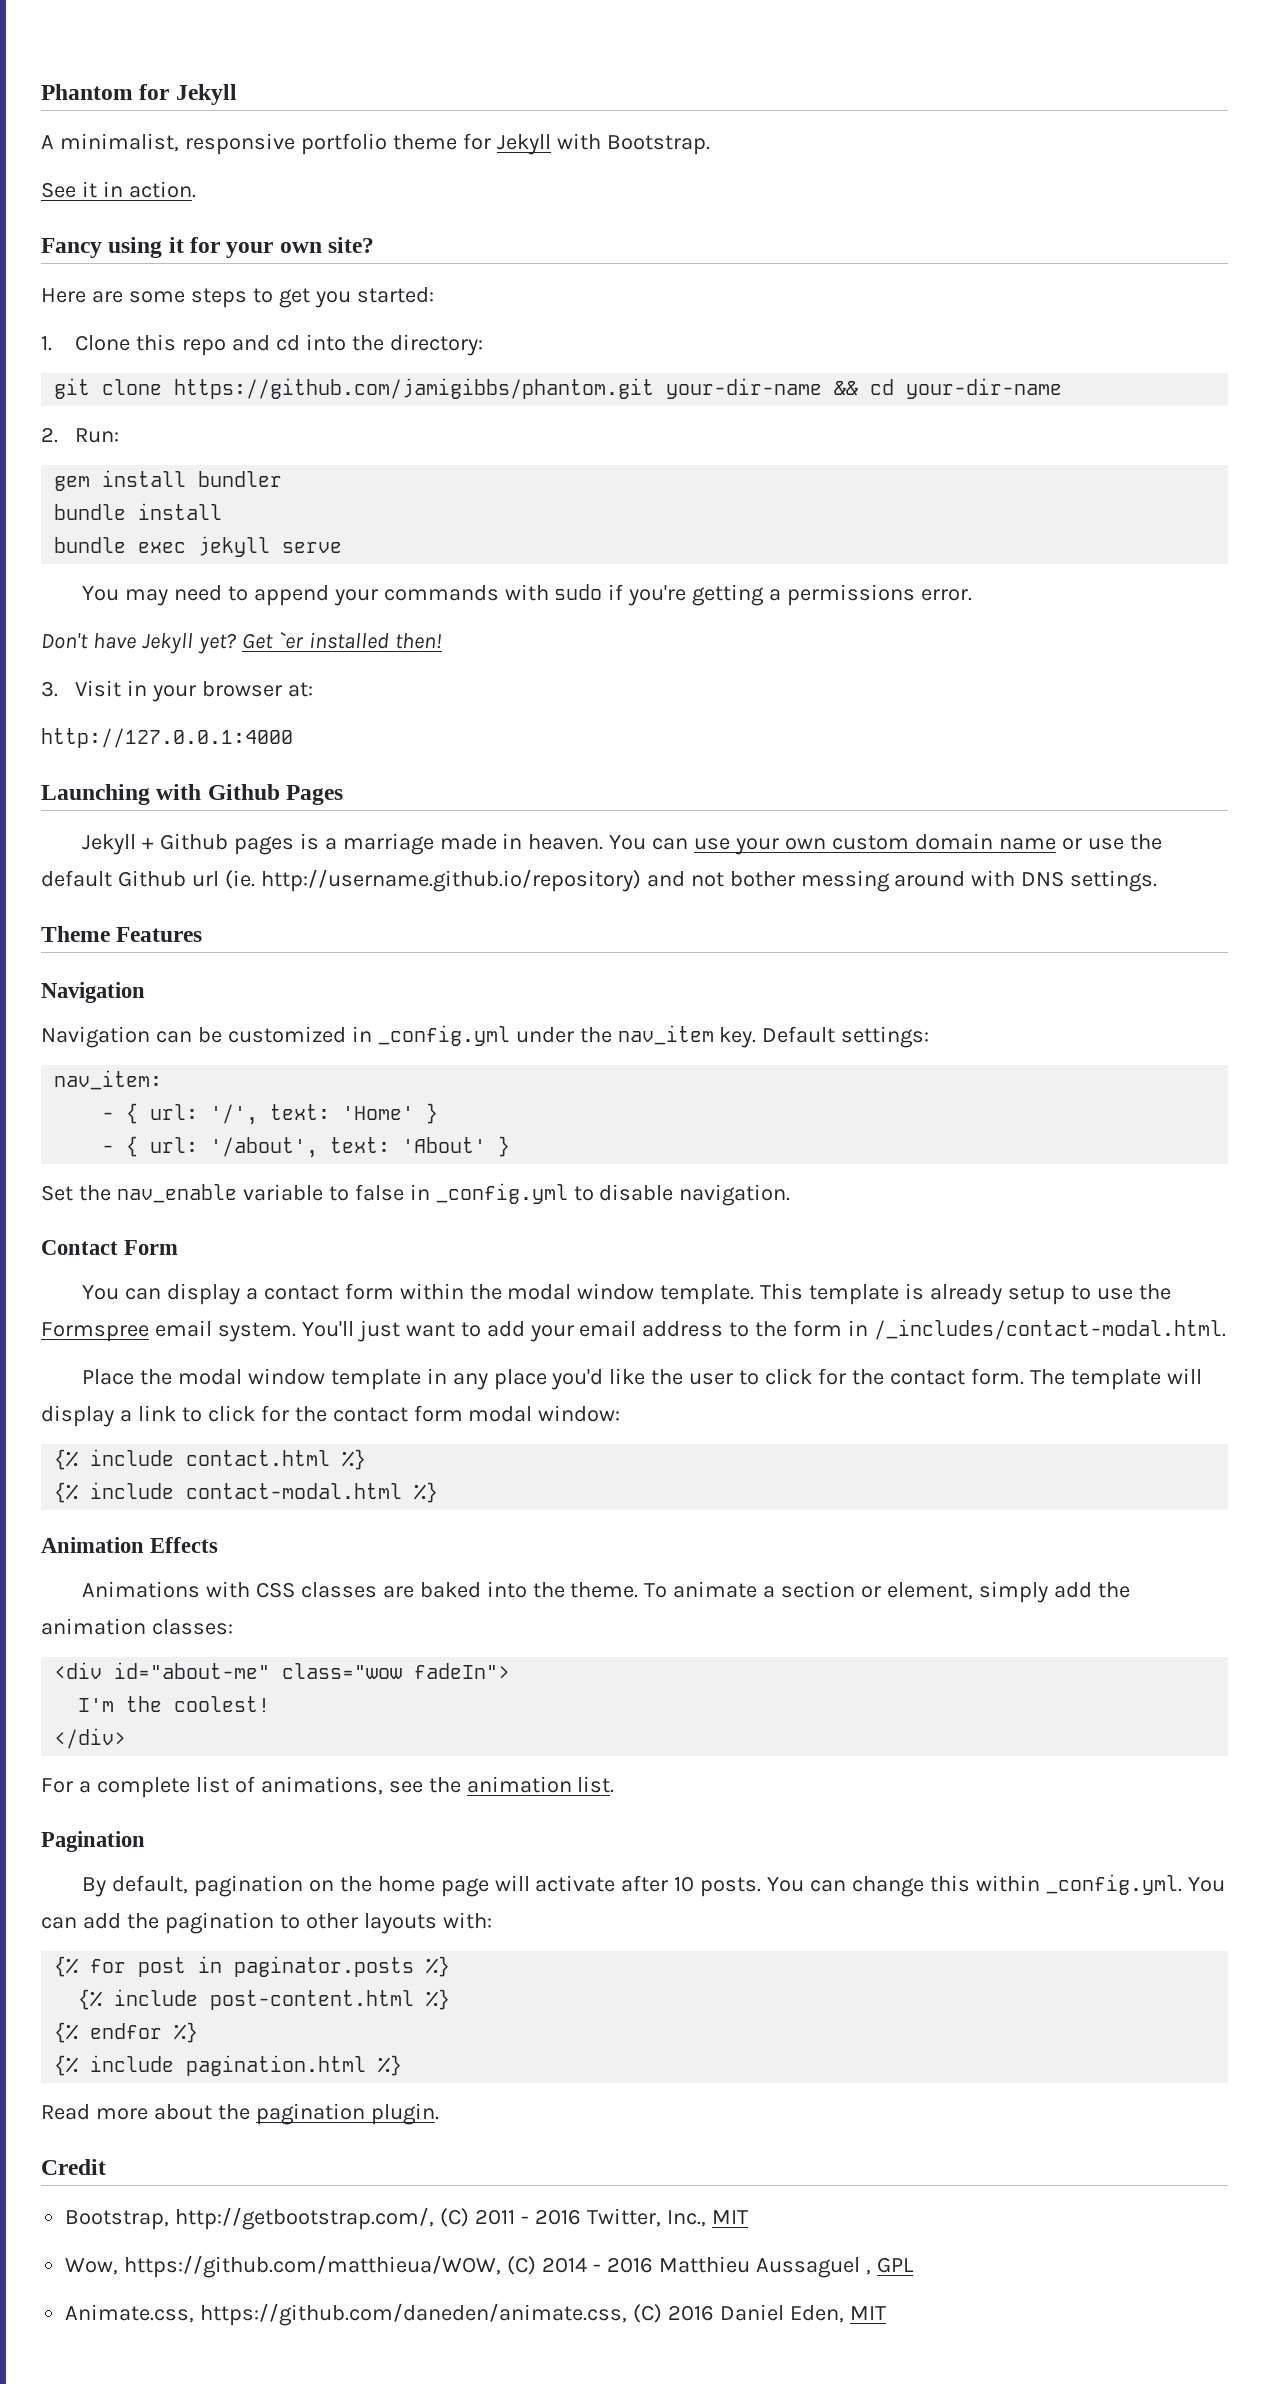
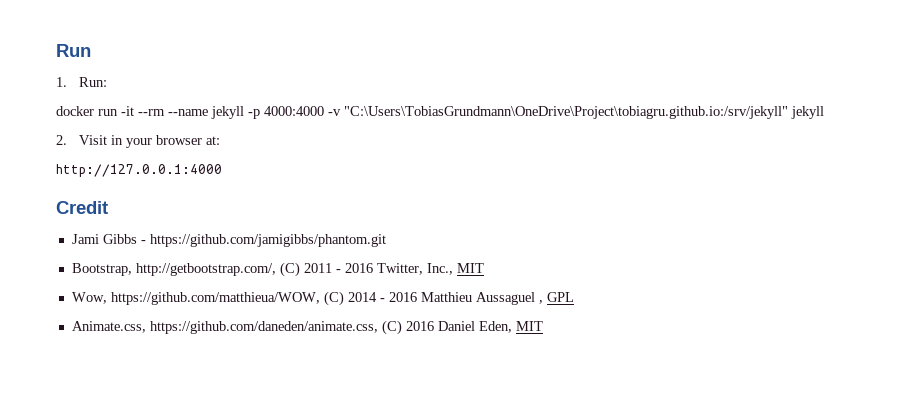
- Phantom for Jekyll
- A minimalist, responsive portfolio theme for Jekyll with Bootstrap.
- See it in action.
- Fancy using it for your own site?
- Here are some steps to get you started:
- 1. Clone this repo and cd into the directory:
- git clone https://github.com/jamigibbs/phantom.git your-dir-name && cd your-dir-name
- 2. Run:
- gem install bundler
- bundle install
- bundle exec jekyll serve
- You may need to append your commands with sudo if you're getting a permissions error.
- Don't have Jekyll yet? Get `er installed then!
- 3. Visit in your browser at:
+ Run
+ 1. Run:
+ docker run -it --rm --name jekyll -p 4000:4000 -v "C:\Users\TobiasGrundmann\OneDrive\Project\tobiagru.github.io:/srv/jekyll" jekyll
+ 2. Visit in your browser at:
- Launching with Github Pages
- Jekyll + Github pages is a marriage made in heaven. You can use your own custom domain name or use the default Github url (ie. http://username.github.io/repository) and not bother messing around with DNS settings.
- Theme Features
- Navigation
- Navigation can be customized in _config.yml under the nav_item key. Default settings:
- nav_item:
- - { url: '/', text: 'Home' }
- - { url: '/about', text: 'About' }
- Set the nav_enable variable to false in _config.yml to disable navigation.
- Contact Form
- You can display a contact form within the modal window template. This template is already setup to use the Formspree email system. You'll just want to add your email address to the form in /_includes/contact-modal.html.
- Place the modal window template in any place you'd like the user to click for the contact form. The template will display a link to click for the contact form modal window:
- {% include contact.html %}
- {% include contact-modal.html %}
- Animation Effects
- Animations with CSS classes are baked into the theme. To animate a section or element, simply add the animation classes:
- <div id="about-me" class="wow fadeIn">
- I'm the coolest!
- </div>
- For a complete list of animations, see the animation list.
- Pagination
- By default, pagination on the home page will activate after 10 posts. You can change this within _config.yml. You can add the pagination to other layouts with:
- {% for post in paginator.posts %}
- {% include post-content.html %}
- {% endfor %}
- {% include pagination.html %}
- Read more about the pagination plugin.
  Credit
+ Jami Gibbs - https://github.com/jamigibbs/phantom.git

